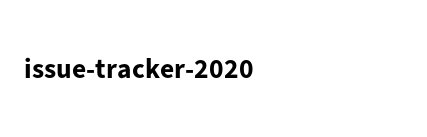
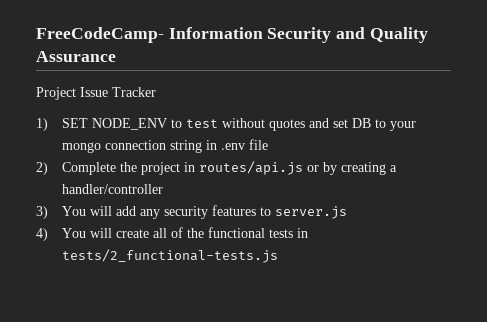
- issue-tracker-2020
+ FreeCodeCamp- Information Security and Quality Assurance
+ Project Issue Tracker
+ 1) SET NODE_ENV to test without quotes and set DB to your mongo connection string in .env file
+ 2) Complete the project in routes/api.js or by creating a handler/controller
+ 3) You will add any security features to server.js
+ 4) You will create all of the functional tests in tests/2_functional-tests.js

